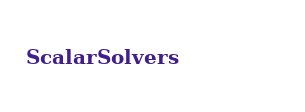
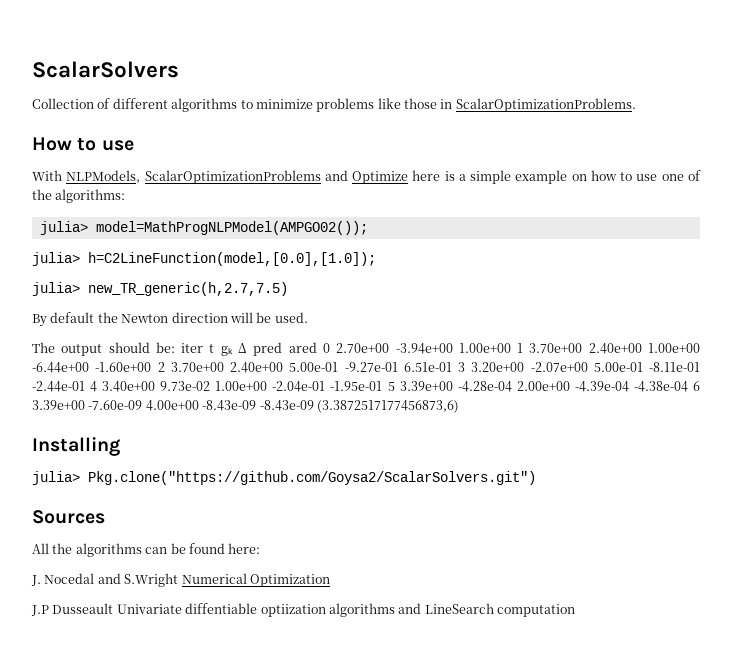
+ Collection of different algorithms to minimize problems like those in ScalarOptimizationProblems.
+ How to use
+ With NLPModels, ScalarOptimizationProblems and Optimize here is a simple example on how to use one of the algorithms:
+ julia> model=MathProgNLPModel(AMPGO02());
+ julia> h=C2LineFunction(model,[0.0],[1.0]);
+ julia> new_TR_generic(h,2.7,7.5)
+ By default the Newton direction will be used.
+ The output should be: iter t gₖ Δ pred ared 0 2.70e+00 -3.94e+00 1.00e+00 1 3.70e+00 2.40e+00 1.00e+00 -6.44e+00 -1.60e+00 2 3.70e+00 2.40e+00 5.00e-01 -9.27e-01 6.51e-01 3 3.20e+00 -2.07e+00 5.00e-01 -8.11e-01 -2.44e-01 4 3.40e+00 9.73e-02 1.00e+00 -2.04e-01 -1.95e-01 5 3.39e+00 -4.28e-04 2.00e+00 -4.39e-04 -4.38e-04 6 3.39e+00 -7.60e-09 4.00e+00 -8.43e-09 -8.43e-09 (3.3872517177456873,6)
+ Installing
+ julia> Pkg.clone("https://github.com/Goysa2/ScalarSolvers.git")
+ Sources
+ All the algorithms can be found here:
+ J. Nocedal and S.Wright Numerical Optimization
+ J.P Dusseault Univariate diffentiable optiization algorithms and LineSearch computation

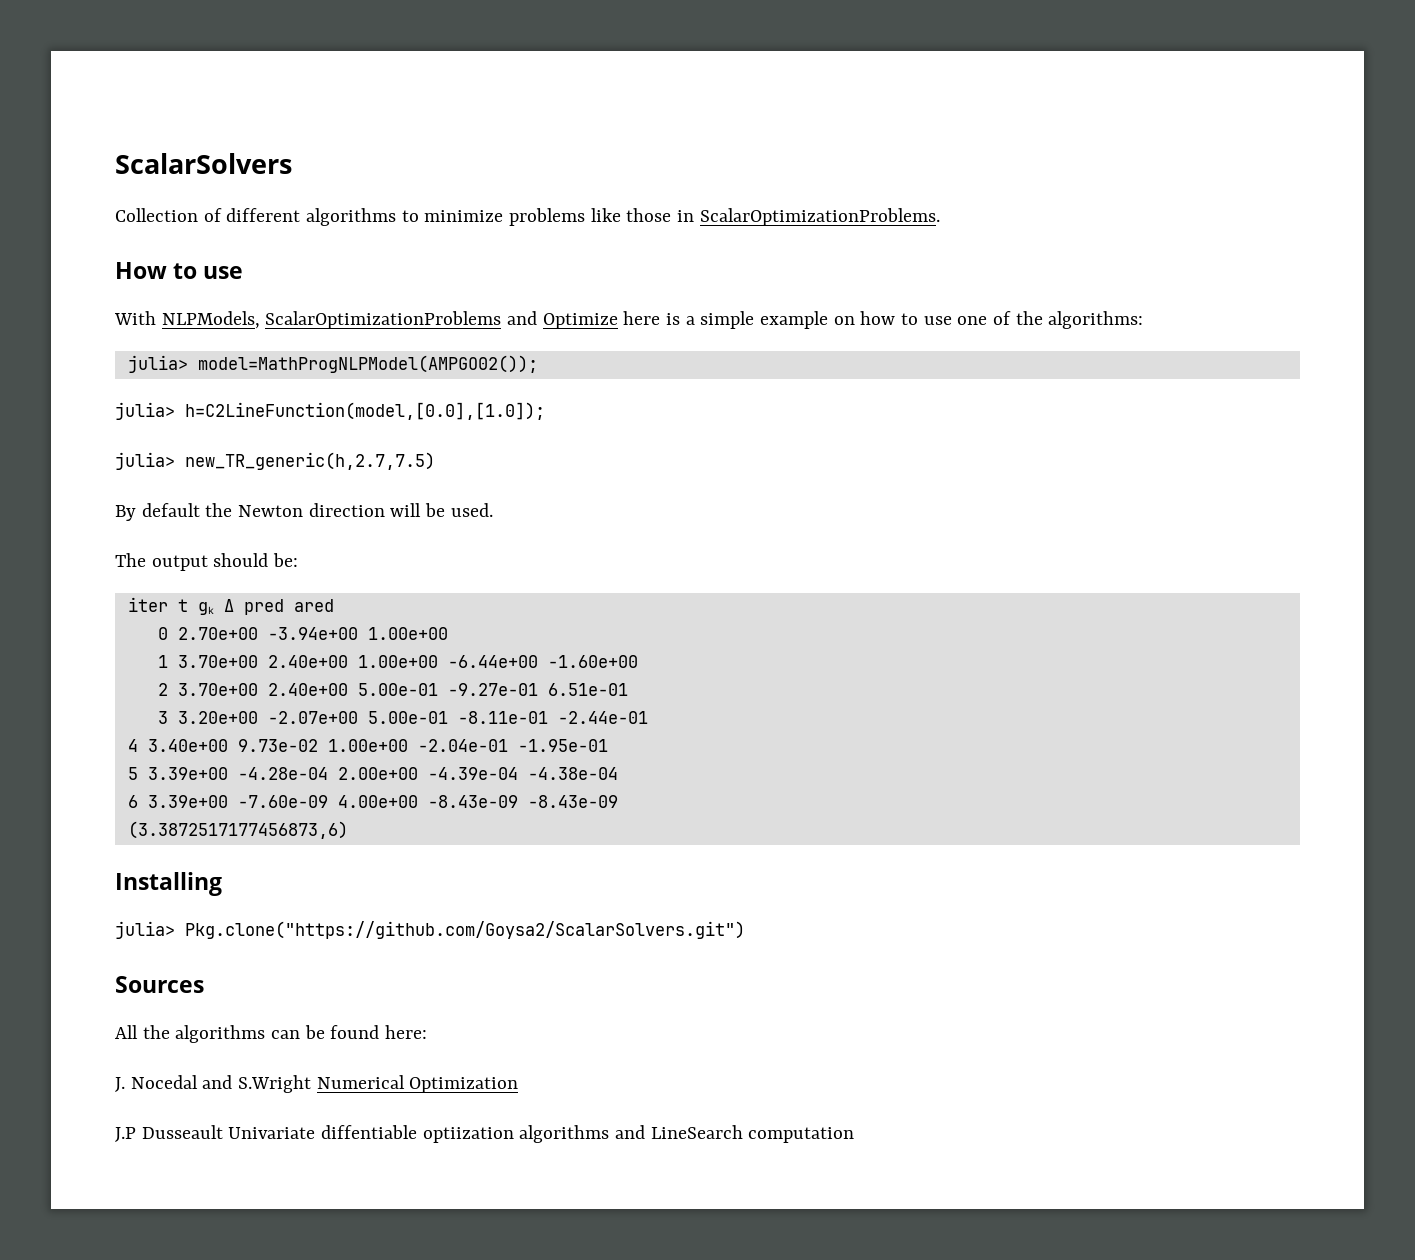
- The output should be: iter t gₖ Δ pred ared 0 2.70e+00 -3.94e+00 1.00e+00 1 3.70e+00 2.40e+00 1.00e+00 -6.44e+00 -1.60e+00 2 3.70e+00 2.40e+00 5.00e-01 -9.27e-01 6.51e-01 3 3.20e+00 -2.07e+00 5.00e-01 -8.11e-01 -2.44e-01 4 3.40e+00 9.73e-02 1.00e+00 -2.04e-01 -1.95e-01 5 3.39e+00 -4.28e-04 2.00e+00 -4.39e-04 -4.38e-04 6 3.39e+00 -7.60e-09 4.00e+00 -8.43e-09 -8.43e-09 (3.3872517177456873,6)
+ The output should be:
+ iter t gₖ Δ pred ared
+ 0 2.70e+00 -3.94e+00 1.00e+00
+ 1 3.70e+00 2.40e+00 1.00e+00 -6.44e+00 -1.60e+00
+ 2 3.70e+00 2.40e+00 5.00e-01 -9.27e-01 6.51e-01
+ 3 3.20e+00 -2.07e+00 5.00e-01 -8.11e-01 -2.44e-01
+ 4 3.40e+00 9.73e-02 1.00e+00 -2.04e-01 -1.95e-01
+ 5 3.39e+00 -4.28e-04 2.00e+00 -4.39e-04 -4.38e-04
+ 6 3.39e+00 -7.60e-09 4.00e+00 -8.43e-09 -8.43e-09
+ (3.3872517177456873,6)

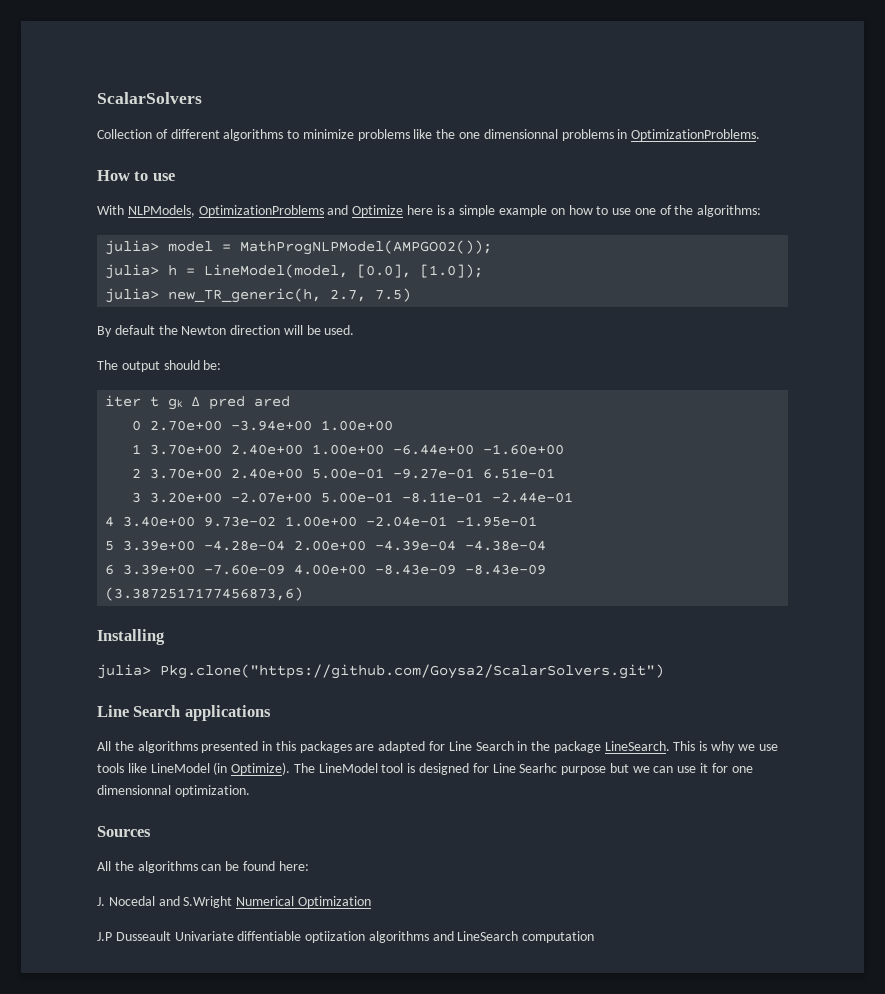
- Collection of different algorithms to minimize problems like those in ScalarOptimizationProblems.
+ Collection of different algorithms to minimize problems like the one dimensionnal problems in OptimizationProblems.
- With NLPModels, ScalarOptimizationProblems and Optimize here is a simple example on how to use one of the algorithms:
+ With NLPModels, OptimizationProblems and Optimize here is a simple example on how to use one of the algorithms:
- julia> model=MathProgNLPModel(AMPGO02());
- julia> h=C2LineFunction(model,[0.0],[1.0]);
- julia> new_TR_generic(h,2.7,7.5)
+ julia> model = MathProgNLPModel(AMPGO02());
+ julia> h = LineModel(model, [0.0], [1.0]);
+ julia> new_TR_generic(h, 2.7, 7.5)
+ Line Search applications
+ All the algorithms presented in this packages are adapted for Line Search in the package LineSearch. This is why we use tools like LineModel (in Optimize). The LineModel tool is designed for Line Searhc purpose but we can use it for one dimensionnal optimization.

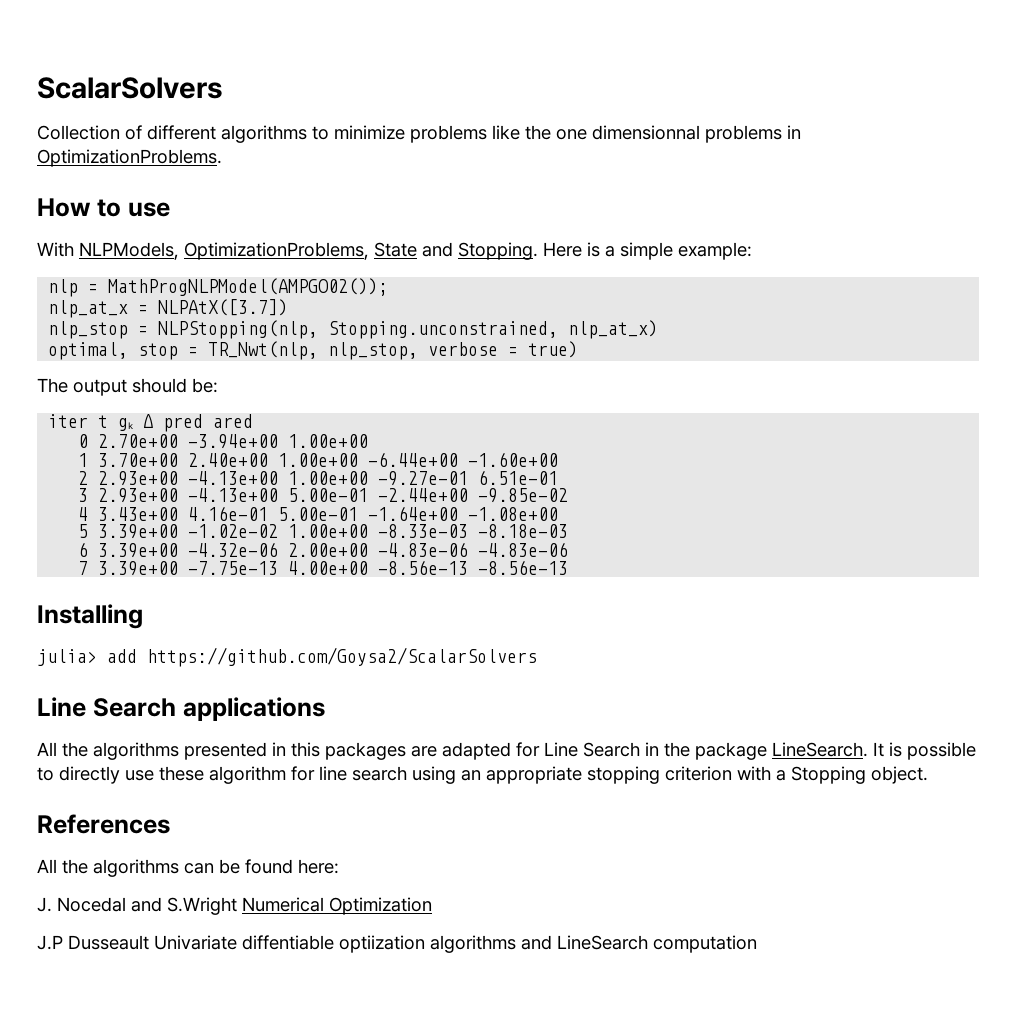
- With NLPModels, OptimizationProblems and Optimize here is a simple example on how to use one of the algorithms:
- julia> model = MathProgNLPModel(AMPGO02());
- julia> h = LineModel(model, [0.0], [1.0]);
- julia> new_TR_generic(h, 2.7, 7.5)
- By default the Newton direction will be used.
+ With NLPModels, OptimizationProblems, State and Stopping. Here is a simple example:
+ nlp = MathProgNLPModel(AMPGO02());
+ nlp_at_x = NLPAtX([3.7])
+ nlp_stop = NLPStopping(nlp, Stopping.unconstrained, nlp_at_x)
+ optimal, stop = TR_Nwt(nlp, nlp_stop, verbose = true)
- 2 3.70e+00 2.40e+00 5.00e-01 -9.27e-01 6.51e-01
+ 2 2.93e+00 -4.13e+00 1.00e+00 -9.27e-01 6.51e-01
- 3 3.20e+00 -2.07e+00 5.00e-01 -8.11e-01 -2.44e-01
- 4 3.40e+00 9.73e-02 1.00e+00 -2.04e-01 -1.95e-01
- 5 3.39e+00 -4.28e-04 2.00e+00 -4.39e-04 -4.38e-04
- 6 3.39e+00 -7.60e-09 4.00e+00 -8.43e-09 -8.43e-09
- (3.3872517177456873,6)
+ 3 2.93e+00 -4.13e+00 5.00e-01 -2.44e+00 -9.85e-02
+ 4 3.43e+00 4.16e-01 5.00e-01 -1.64e+00 -1.08e+00
+ 5 3.39e+00 -1.02e-02 1.00e+00 -8.33e-03 -8.18e-03
+ 6 3.39e+00 -4.32e-06 2.00e+00 -4.83e-06 -4.83e-06
+ 7 3.39e+00 -7.75e-13 4.00e+00 -8.56e-13 -8.56e-13
- julia> Pkg.clone("https://github.com/Goysa2/ScalarSolvers.git")
+ julia> add https://github.com/Goysa2/ScalarSolvers
- This is why we use tools like LineModel (in Optimize). The LineModel tool is designed for Line Searhc purpose but we can use it for one dimensionnal optimization.
- Sources
+ It is possible to directly use these algorithm for line search using an appropriate stopping criterion with a Stopping object.
+ References

